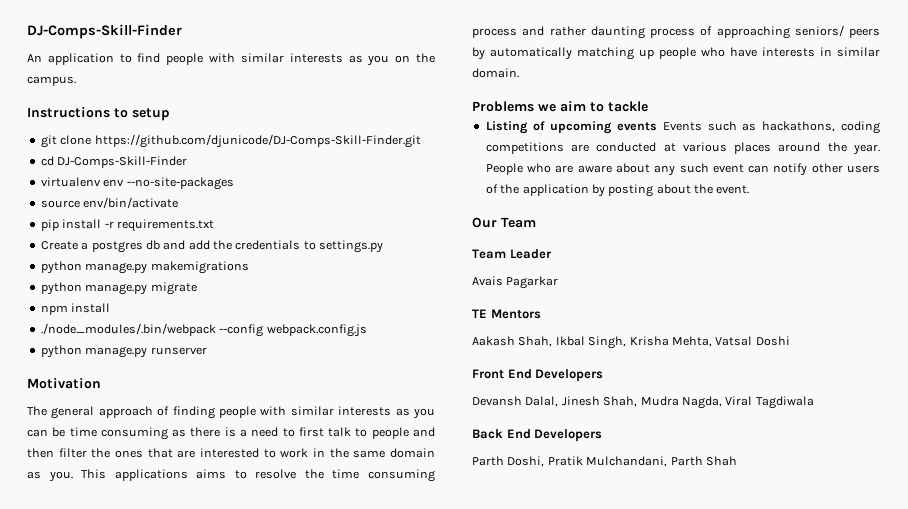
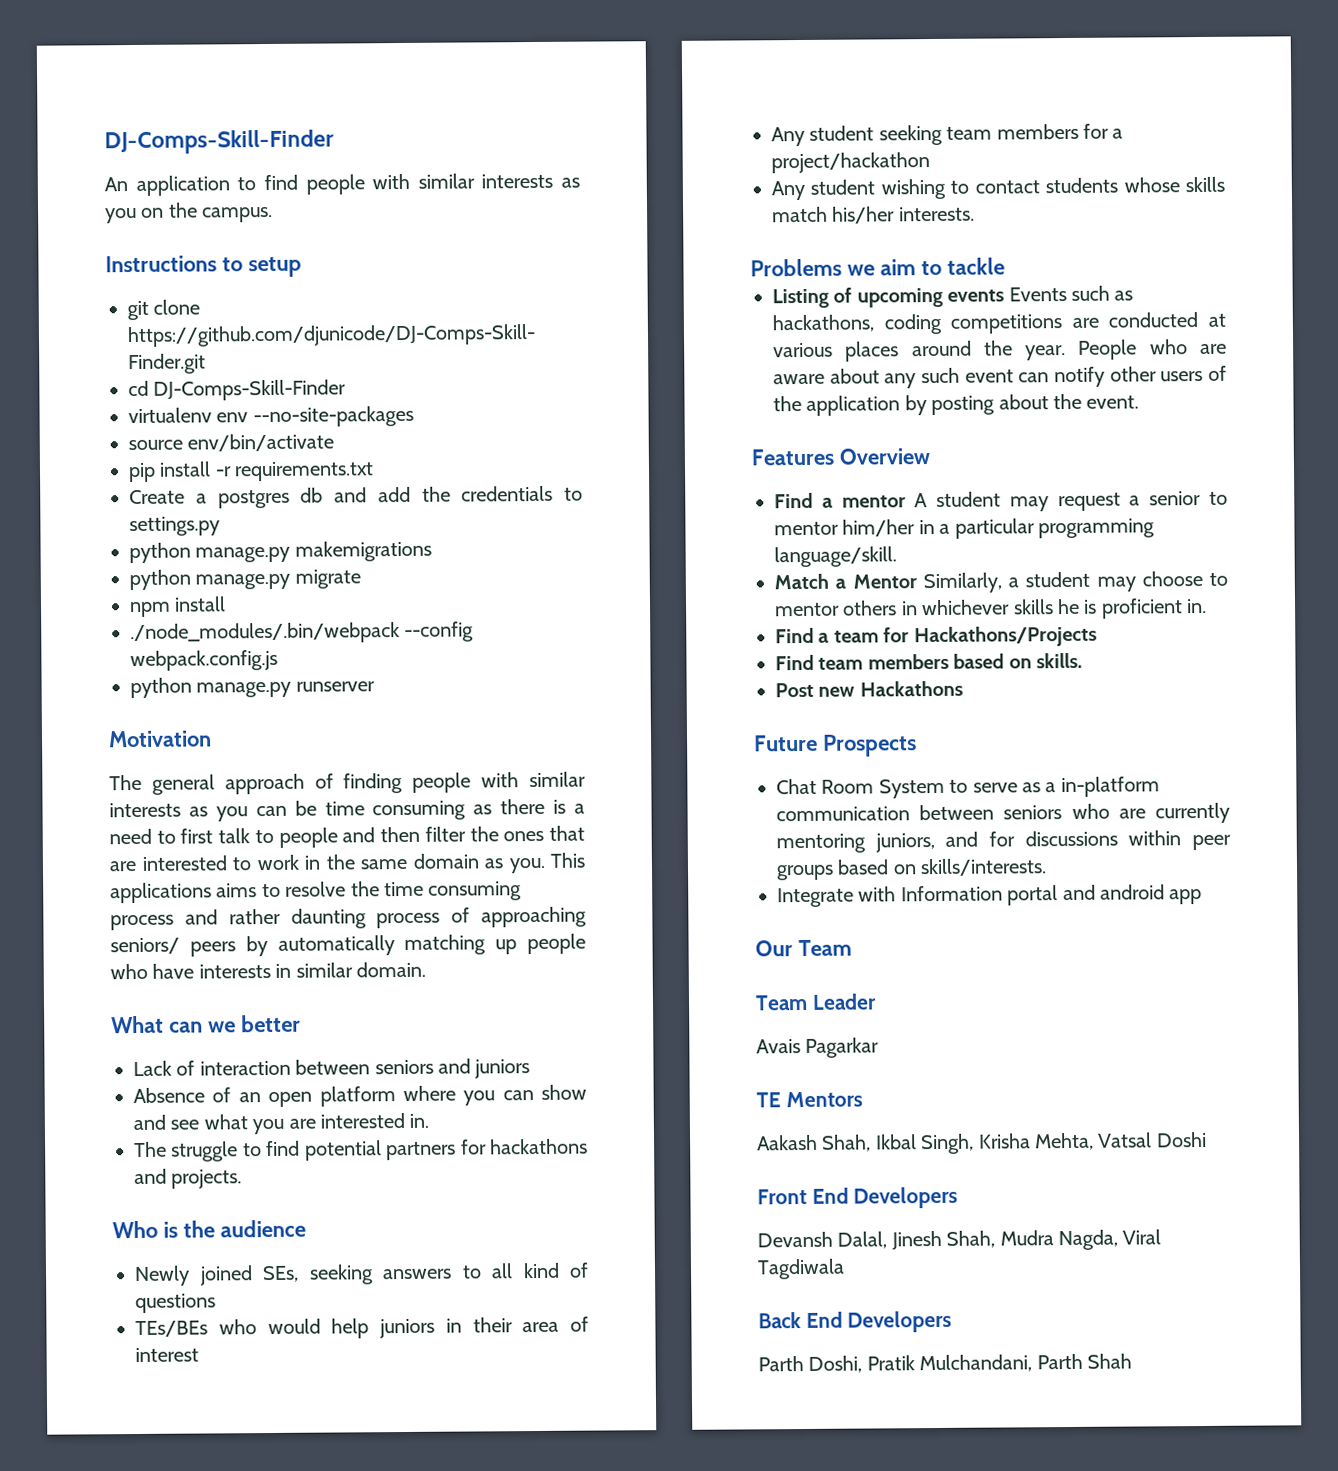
+ What can we better
+ Lack of interaction between seniors and juniors
+ Absence of an open platform where you can show and see what you are interested in.
+ The struggle to find potential partners for hackathons and projects.
+ Who is the audience
+ Newly joined SEs, seeking answers to all kind of questions
+ TEs/BEs who would help juniors in their area of interest
+ Any student seeking team members for a project/hackathon
+ Any student wishing to contact students whose skills match his/her interests.
+ Features Overview
+ Find a mentor A student may request a senior to mentor him/her in a particular programming language/skill.
+ Match a Mentor Similarly, a student may choose to mentor others in whichever skills he is proficient in.
+ Find a team for Hackathons/Projects
+ Find team members based on skills.
+ Post new Hackathons
+ Future Prospects
+ Chat Room System to serve as a in-platform communication between seniors who are currently mentoring juniors, and for discussions within peer groups based on skills/interests.
+ Integrate with Information portal and android app

